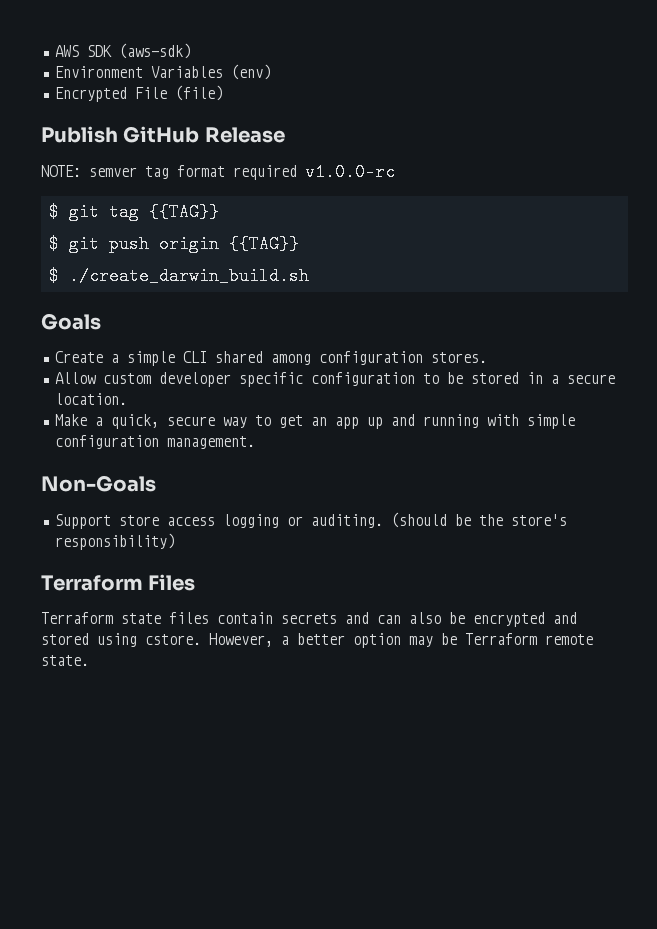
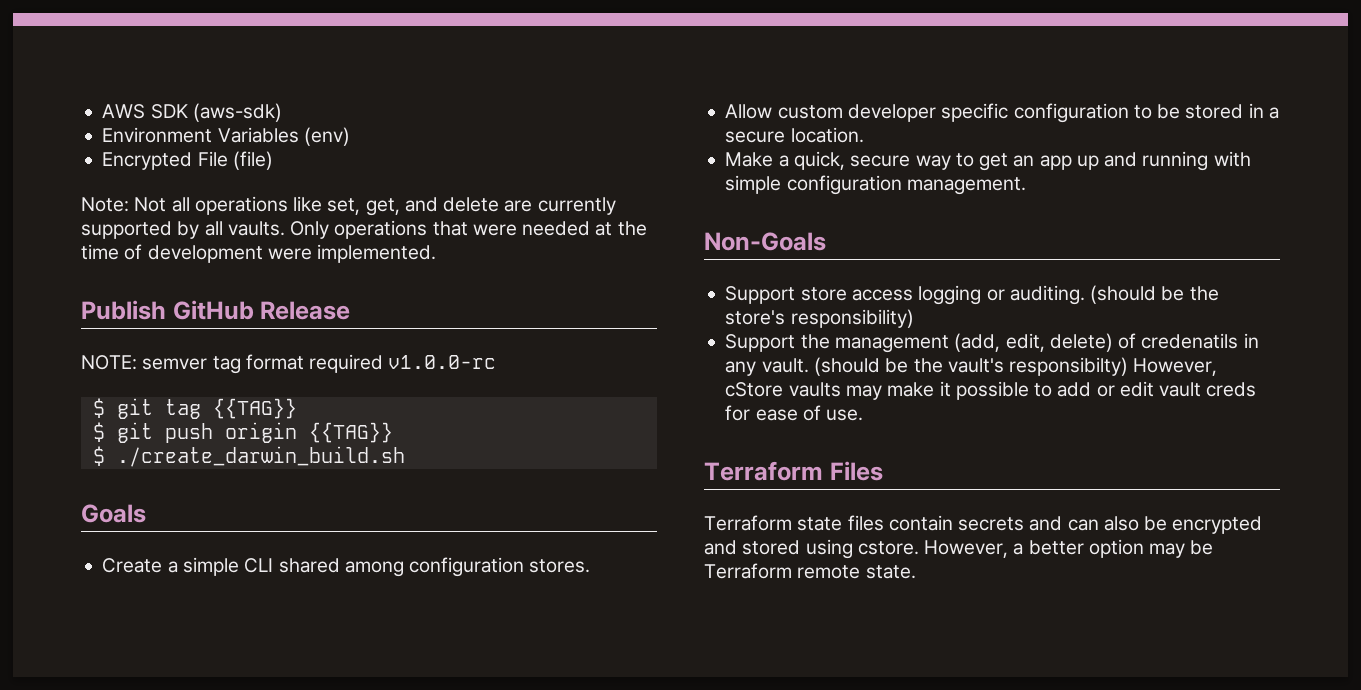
+ Note: Not all operations like set, get, and delete are currently supported by all vaults. Only operations that were needed at the time of development were implemented.
+ Support the management (add, edit, delete) of credenatils in any vault. (should be the vault's responsibilty) However, cStore vaults may make it possible to add or edit vault creds for ease of use.

